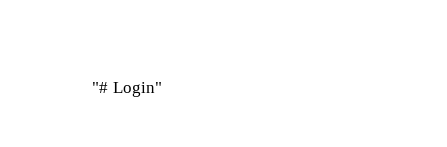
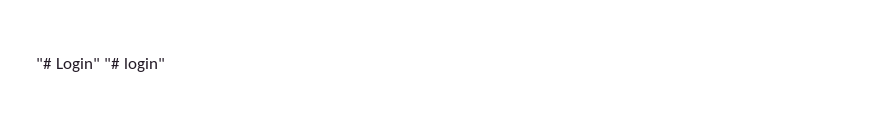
- "# Login"
+ "# Login" "# login"

